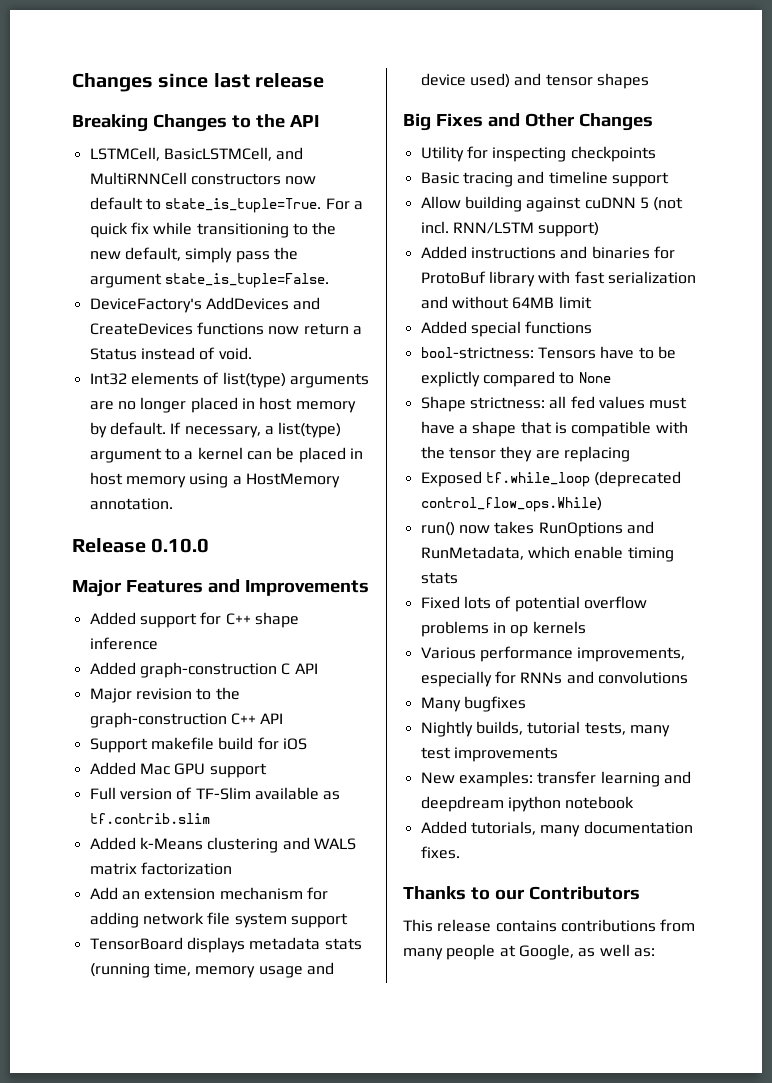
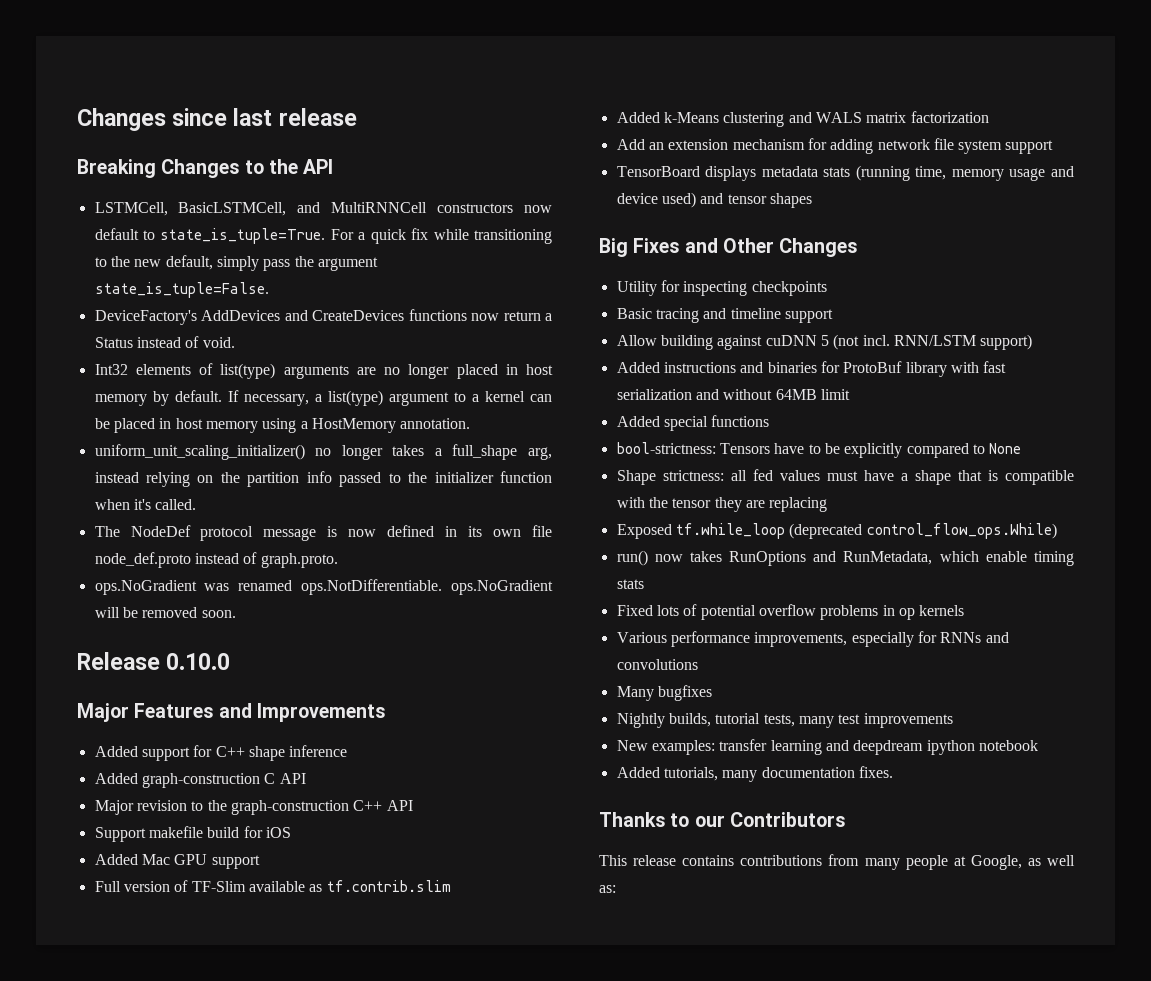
+ uniform_unit_scaling_initializer() no longer takes a full_shape arg, instead relying on the partition info passed to the initializer function when it's called.
+ The NodeDef protocol message is now defined in its own file node_def.proto instead of graph.proto.
+ ops.NoGradient was renamed ops.NotDifferentiable. ops.NoGradient will be removed soon.
- bool-strictness: Tensors have to be explictly compared to None
+ bool-strictness: Tensors have to be explicitly compared to None

